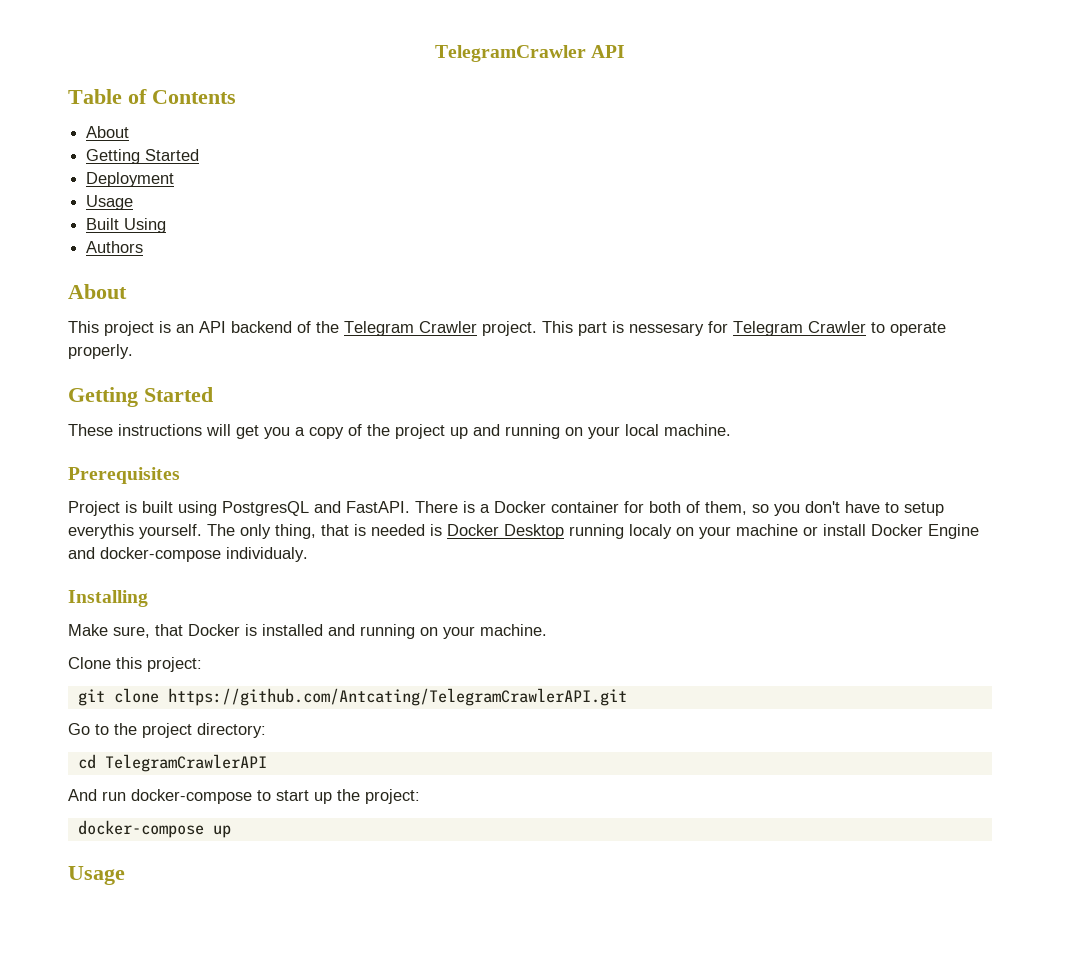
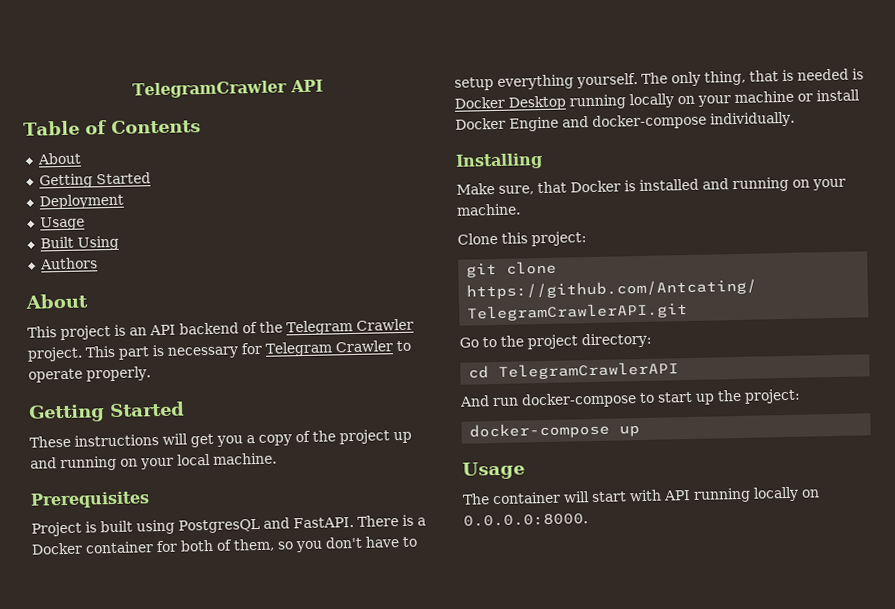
- This part is nessesary for Telegram Crawler to operate properly.
+ This part is necessary for Telegram Crawler to operate properly.
- There is a Docker container for both of them, so you don't have to setup everythis yourself.
+ There is a Docker container for both of them, so you don't have to setup everything yourself.
- The only thing, that is needed is Docker Desktop running localy on your machine or install Docker Engine and docker-compose individualy.
+ The only thing, that is needed is Docker Desktop running locally on your machine or install Docker Engine and docker-compose individually.
+ The container will start with API running locally on 0.0.0.0:8000.

